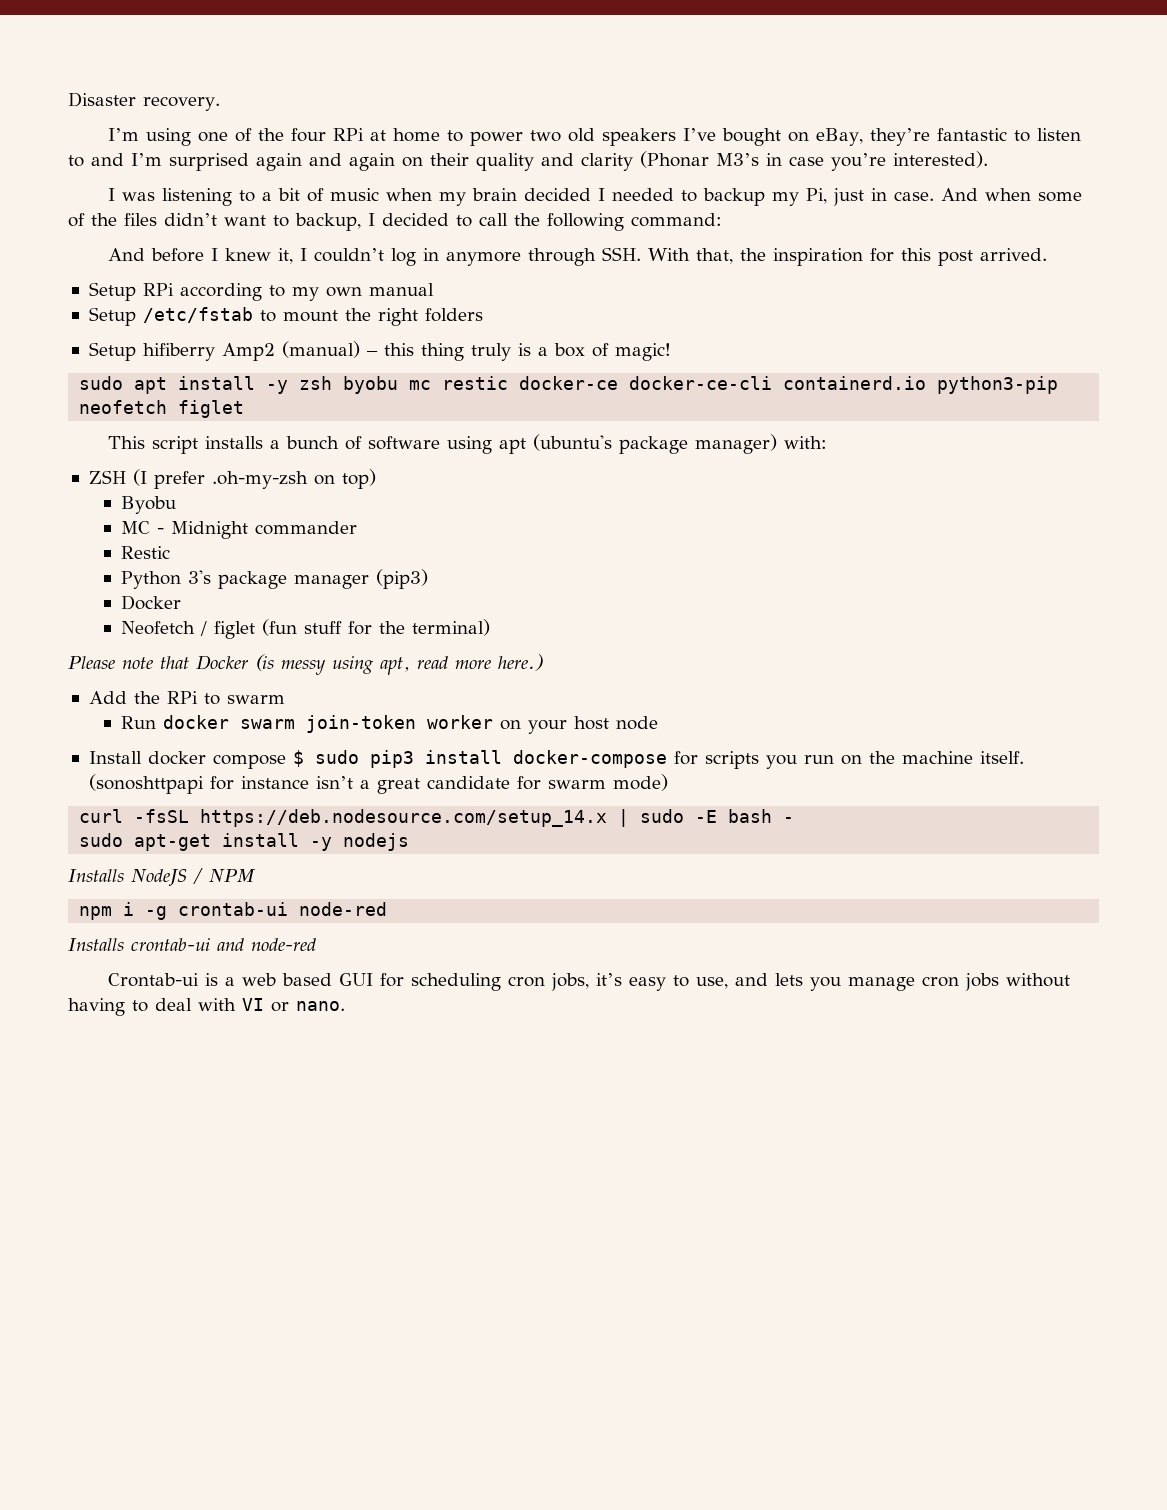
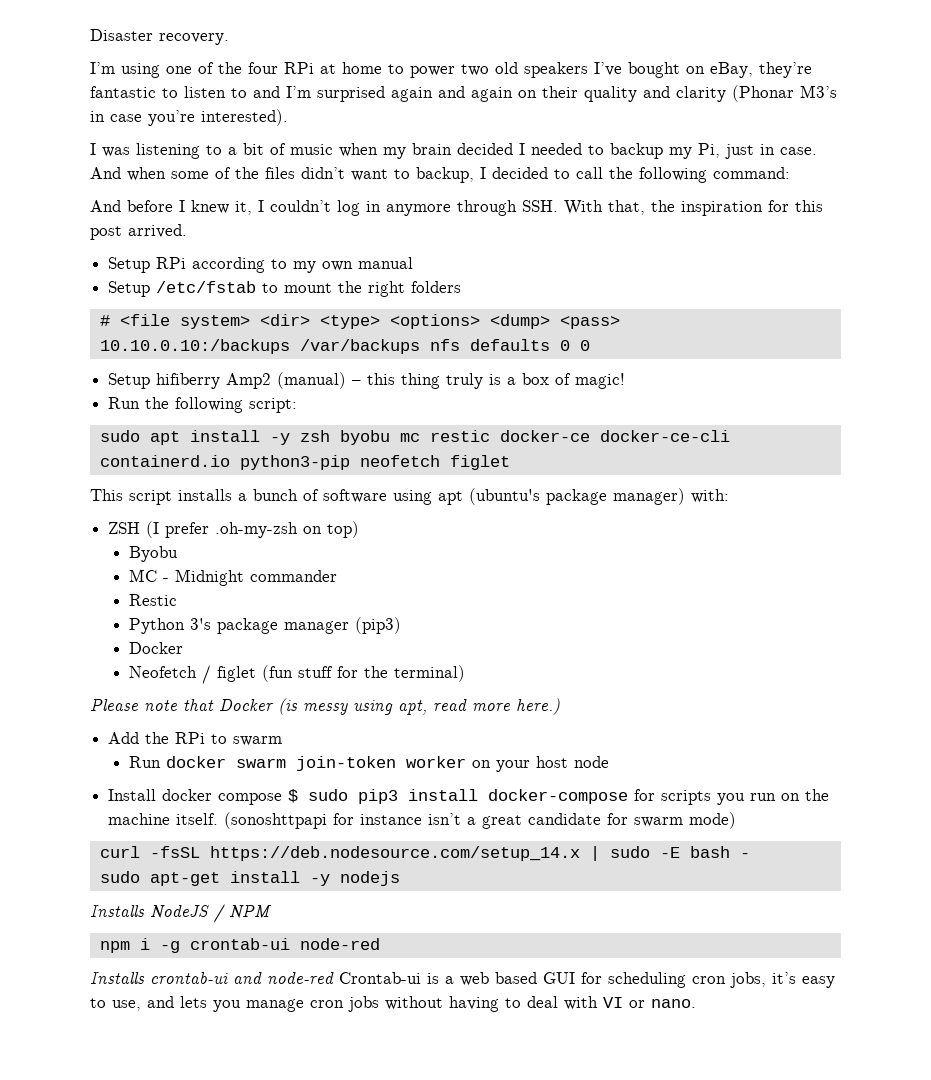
+ # <file system> <dir> <type> <options> <dump> <pass>
+ 10.10.0.10:/backups /var/backups nfs defaults 0 0
+ Run the following script:
- Installs crontab-ui and node-red
- Crontab-ui is a web based GUI for scheduling cron jobs, it’s easy to use, and lets you manage cron jobs without having to deal with VI or nano.
+ Installs crontab-ui and node-red Crontab-ui is a web based GUI for scheduling cron jobs, it’s easy to use, and lets you manage cron jobs without having to deal with VI or nano.

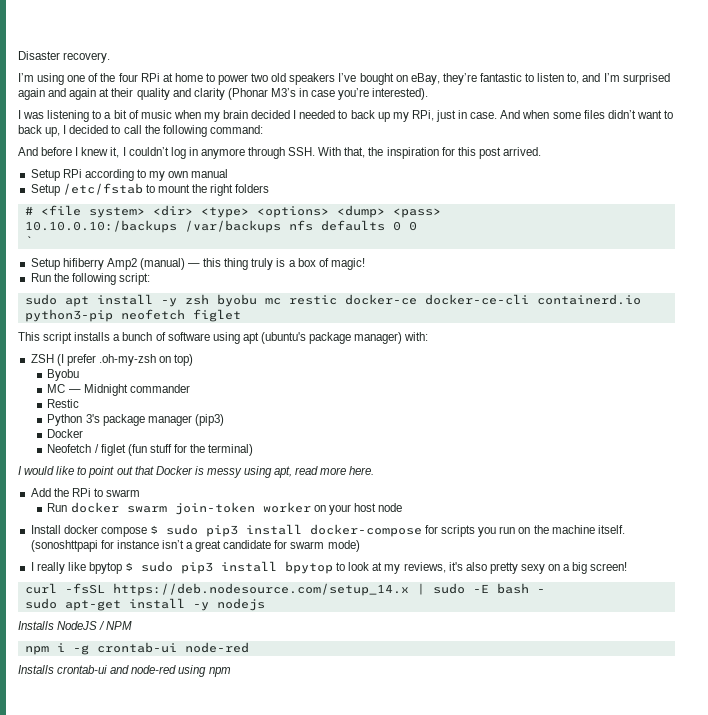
- I’m using one of the four RPi at home to power two old speakers I’ve bought on eBay, they’re fantastic to listen to and I’m surprised again and again on their quality and clarity (Phonar M3’s in case you’re interested).
+ I’m using one of the four RPi at home to power two old speakers I’ve bought on eBay, they’re fantastic to listen to, and I’m surprised again and again at their quality and clarity (Phonar M3’s in case you’re interested).
- I was listening to a bit of music when my brain decided I needed to backup my Pi, just in case.
+ I was listening to a bit of music when my brain decided I needed to back up my RPi, just in case.
- And when some of the files didn’t want to backup, I decided to call the following command:
+ And when some files didn’t want to back up, I decided to call the following command:
+ `
- Setup hifiberry Amp2 (manual) – this thing truly is a box of magic!
+ Setup hifiberry Amp2 (manual) — this thing truly is a box of magic!
- MC - Midnight commander
+ MC — Midnight commander
- Please note that Docker (is messy using apt, read more here.)
+ I would like to point out that Docker is messy using apt, read more here.
+ I really like bpytop $ sudo pip3 install bpytop to look at my reviews, it's also pretty sexy on a big screen!
- Installs crontab-ui and node-red Crontab-ui is a web based GUI for scheduling cron jobs, it’s easy to use, and lets you manage cron jobs without having to deal with VI or nano.
+ Installs crontab-ui and node-red using npm

